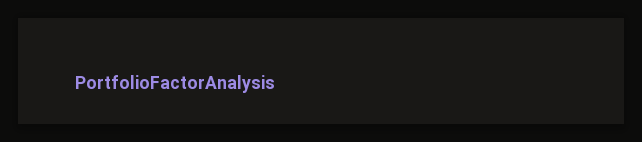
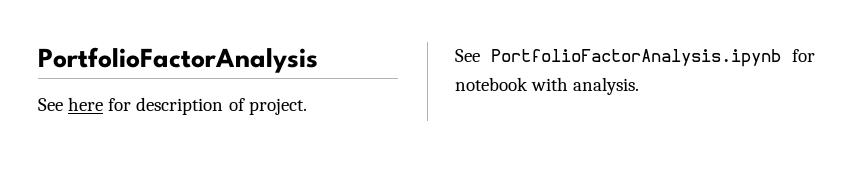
+ See here for description of project.
+ See PortfolioFactorAnalysis.ipynb for notebook with analysis.

